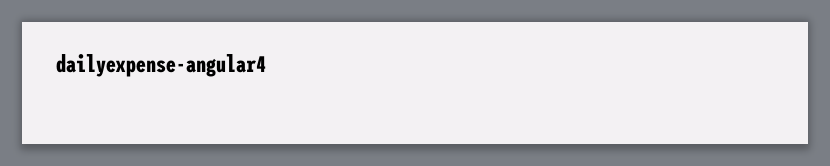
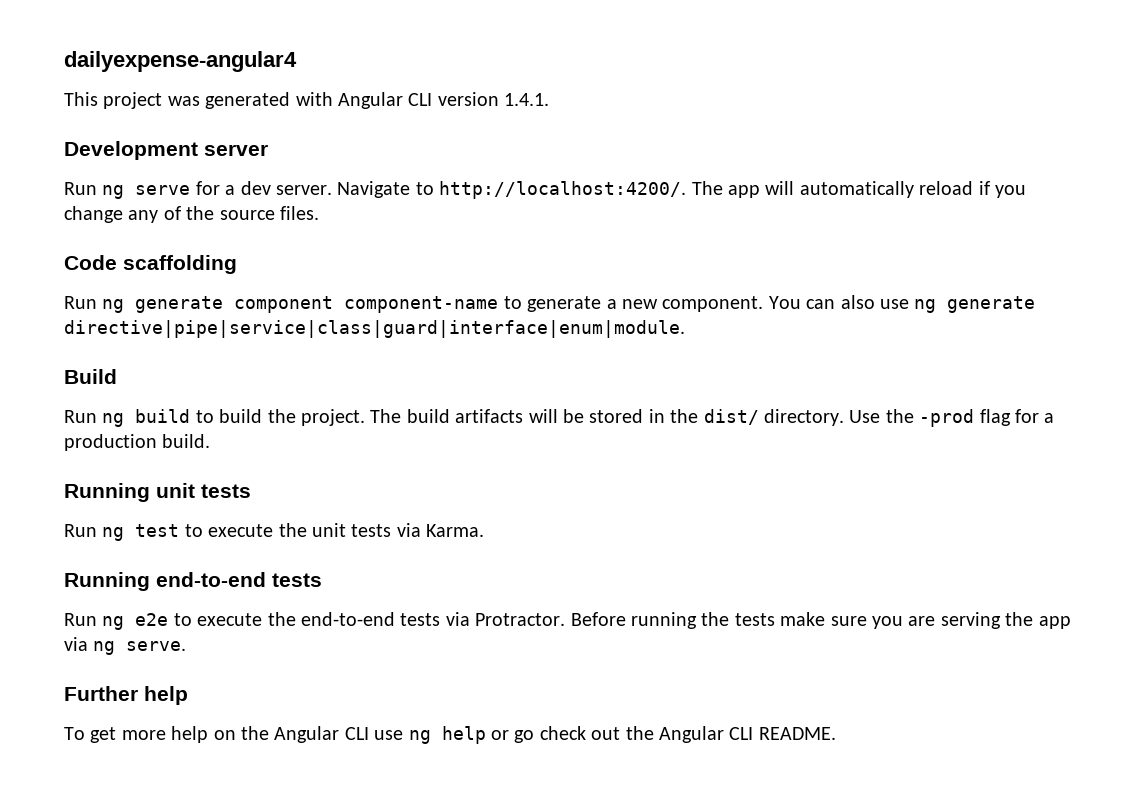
+ This project was generated with Angular CLI version 1.4.1.
+ Development server
+ Run ng serve for a dev server. Navigate to http://localhost:4200/. The app will automatically reload if you change any of the source files.
+ Code scaffolding
+ Run ng generate component component-name to generate a new component. You can also use ng generate directive|pipe|service|class|guard|interface|enum|module.
+ Build
+ Run ng build to build the project. The build artifacts will be stored in the dist/ directory. Use the -prod flag for a production build.
+ Running unit tests
+ Run ng test to execute the unit tests via Karma.
+ Running end-to-end tests
+ Run ng e2e to execute the end-to-end tests via Protractor. Before running the tests make sure you are serving the app via ng serve.
+ Further help
+ To get more help on the Angular CLI use ng help or go check out the Angular CLI README.

